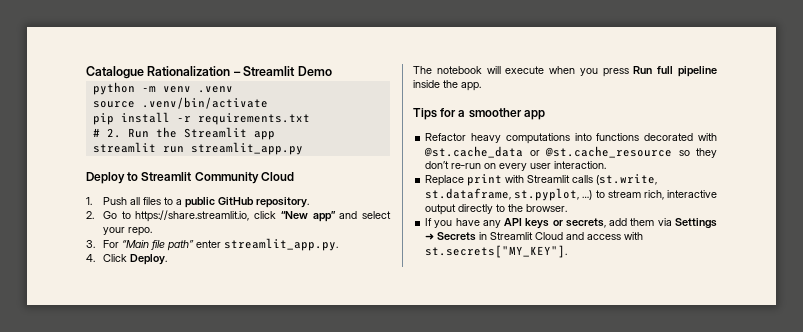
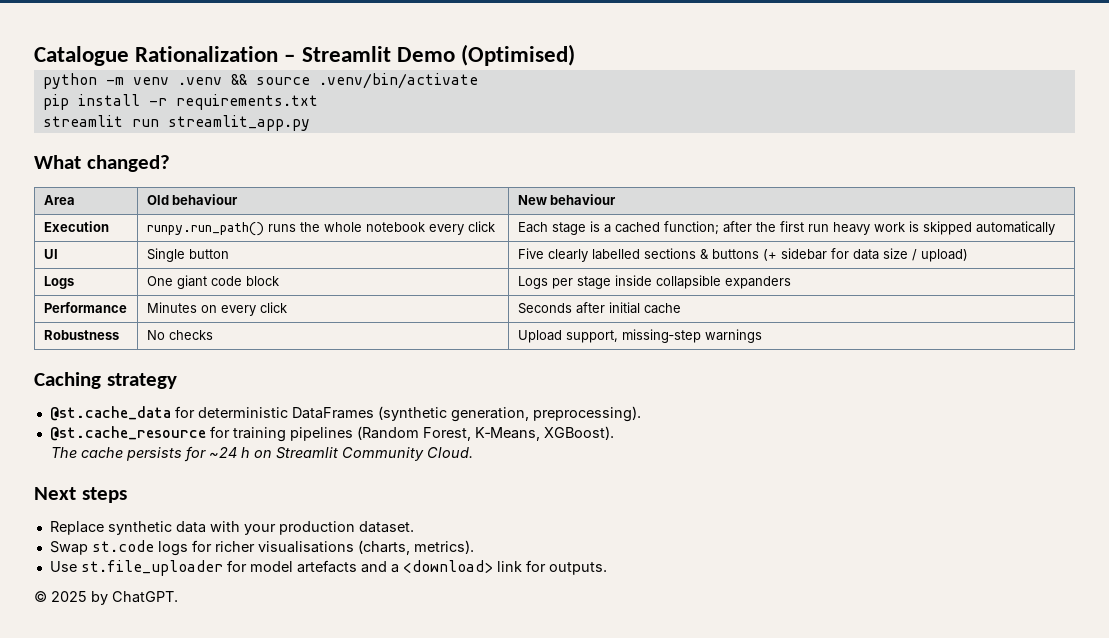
- Catalogue Rationalization – Streamlit Demo
+ Catalogue Rationalization – Streamlit Demo (Optimised)
- python -m venv .venv
- source .venv/bin/activate
+ python -m venv .venv && source .venv/bin/activate
- # 2. Run the Streamlit app
  streamlit run streamlit_app.py
- Deploy to Streamlit Community Cloud
- 1. Push all files to a public GitHub repository.
- 2. Go to https://share.streamlit.io, click “New app” and select your repo.
- 3. For “Main file path” enter streamlit_app.py.
- 4. Click Deploy.
- The notebook will execute when you press Run full pipeline inside the app.
- Tips for a smoother app
- Refactor heavy computations into functions decorated with @st.cache_data or @st.cache_resource so they don’t re‑run on every user interaction.
- Replace print with Streamlit calls (st.write, st.dataframe, st.pyplot, …) to stream rich, interactive output directly to the browser.
- If you have any API keys or secrets, add them via Settings ➜ Secrets in Streamlit Cloud and access with st.secrets["MY_KEY"].
+ What changed?
+ Area | Old behaviour | New behaviour
+ Execution | runpy.run_path() runs the whole notebook every click | Each stage is a cached function; after the first run heavy work is skipped automatically
+ UI | Single button | Five clearly labelled sections & buttons (+ sidebar for data size / upload)
+ Logs | One giant code block | Logs per stage inside collapsible expanders
+ Performance | Minutes on every click | Seconds after initial cache
+ Robustness | No checks | Upload support, missing‑step warnings
+ Caching strategy
+ @st.cache_data for deterministic DataFrames (synthetic generation, preprocessing).
+ @st.cache_resource for training pipelines (Random Forest, K‑Means, XGBoost).
+ The cache persists for ~24 h on Streamlit Community Cloud.
+ Next steps
+ Replace synthetic data with your production dataset.
+ Swap st.code logs for richer visualisations (charts, metrics).
+ Use st.file_uploader for model artefacts and a <download> link for outputs.
+ © 2025 by ChatGPT.

